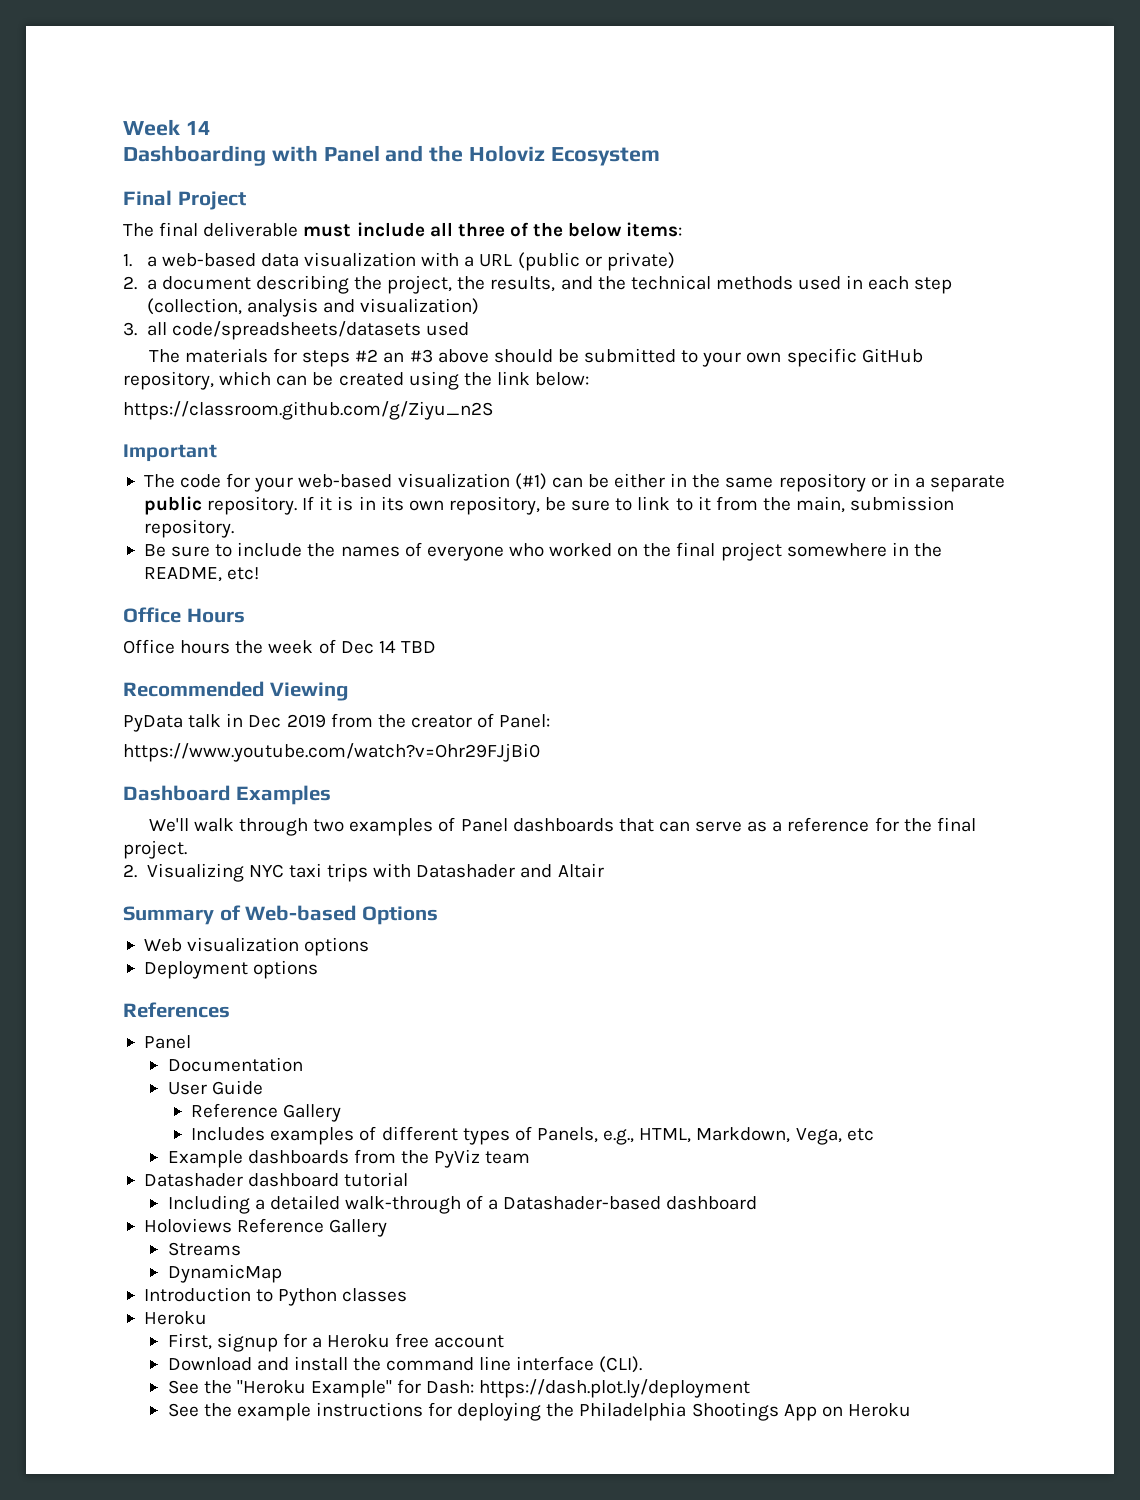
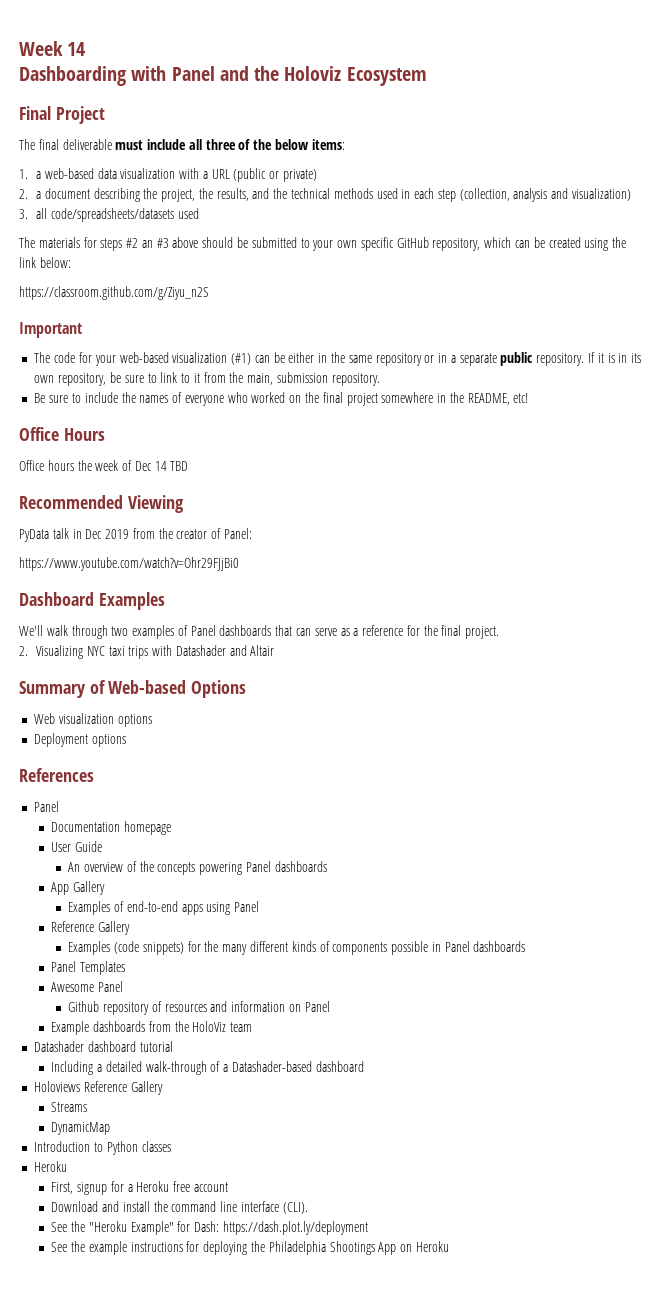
- Documentation
+ Documentation homepage
  User Guide
+ An overview of the concepts powering Panel dashboards
+ App Gallery
+ Examples of end-to-end apps using Panel
  Reference Gallery
- Includes examples of different types of Panels, e.g., HTML, Markdown, Vega, etc
+ Examples (code snippets) for the many different kinds of components possible in Panel dashboards
+ Panel Templates
+ Awesome Panel
+ Github repository of resources and information on Panel
- Example dashboards from the PyViz team
+ Example dashboards from the HoloViz team

